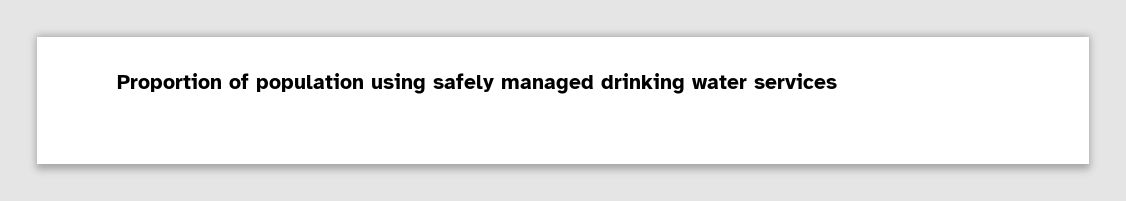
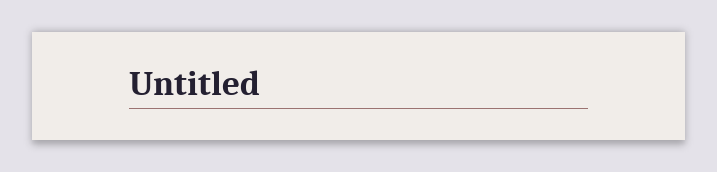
- Proportion of population using safely managed drinking water services
+ Untitled

